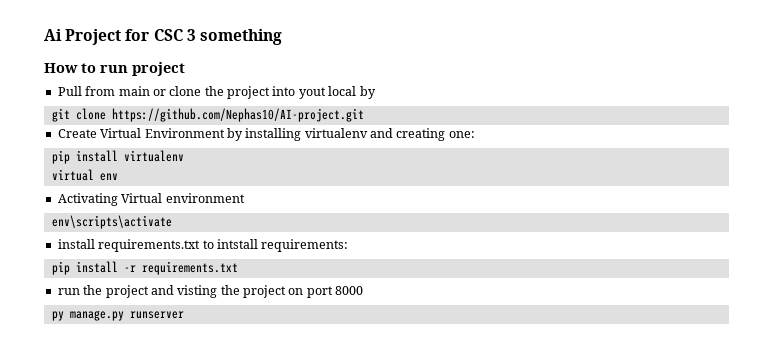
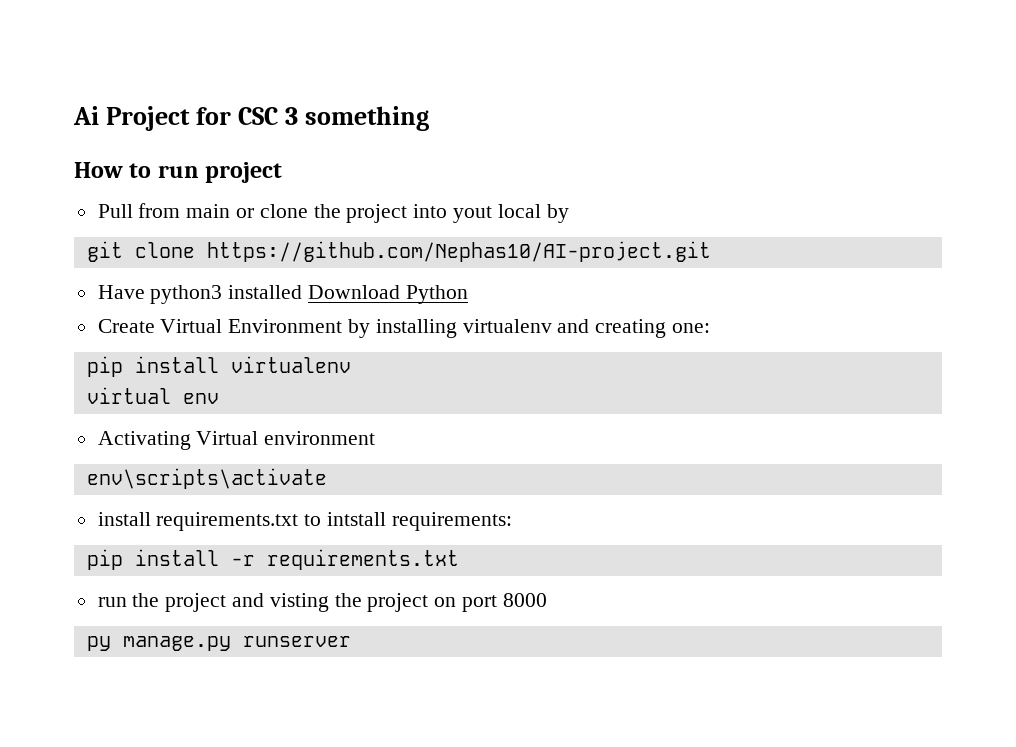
+ Have python3 installed Download Python

